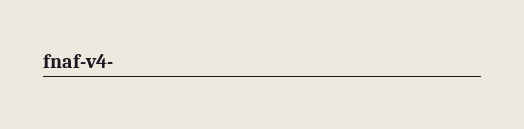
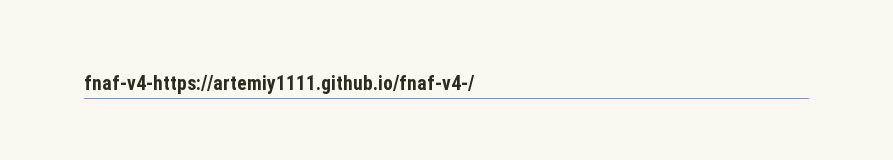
- fnaf-v4-
+ fnaf-v4-https://artemiy1111.github.io/fnaf-v4-/

